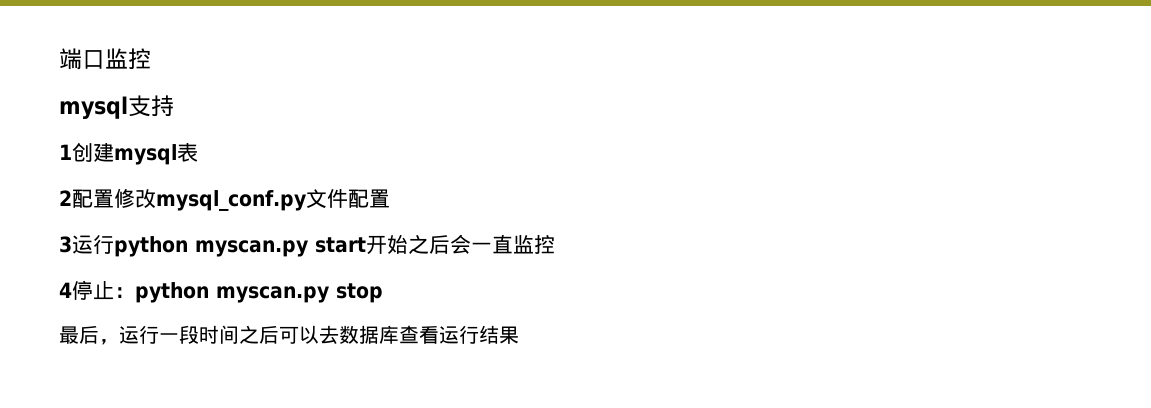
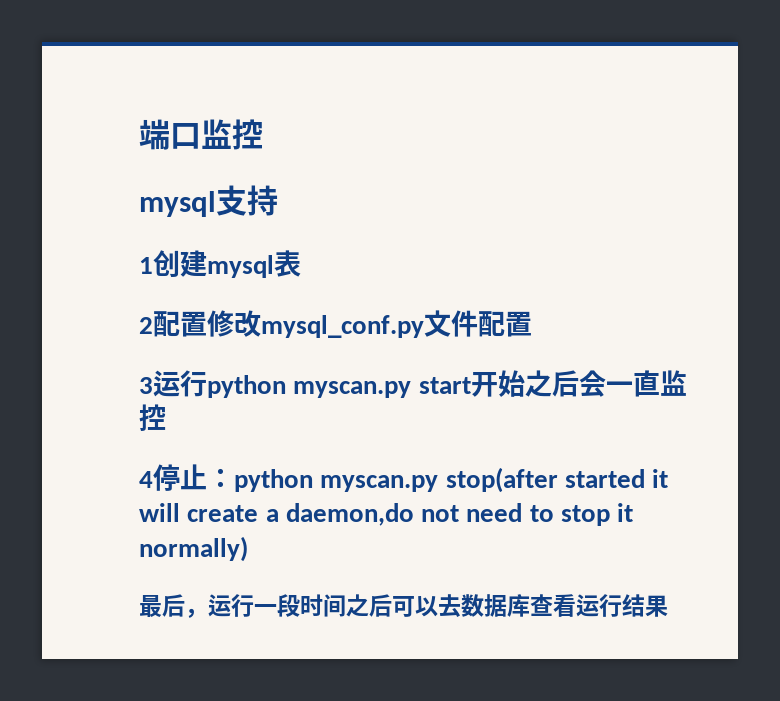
- 4停止：python myscan.py stop
+ 4停止：python myscan.py stop(after started it will create a daemon,do not need to stop it normally)

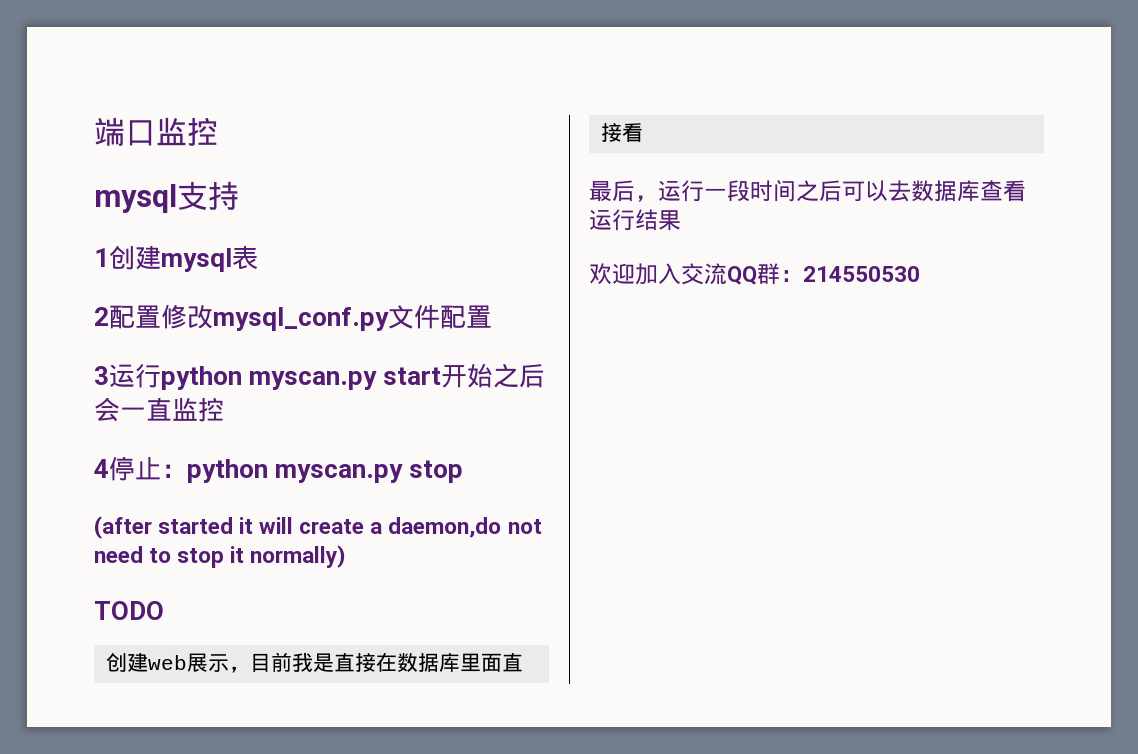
- 4停止：python myscan.py stop(after started it will create a daemon,do not need to stop it normally)
+ 4停止：python myscan.py stop
+ (after started it will create a daemon,do not need to stop it normally)
+ TODO
+ 创建web展示，目前我是直接在数据库里面直接看
+ 欢迎加入交流QQ群：214550530

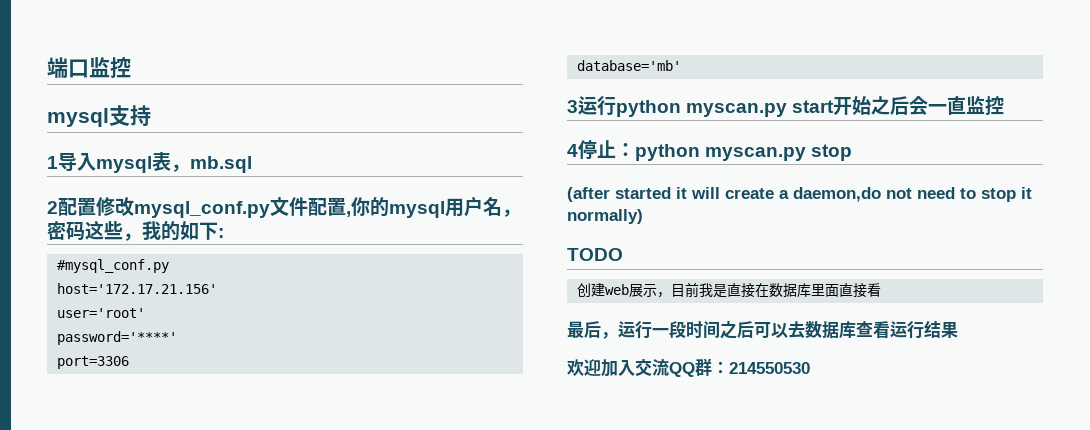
- 1创建mysql表
+ 1导入mysql表，mb.sql
- 2配置修改mysql_conf.py文件配置
+ 2配置修改mysql_conf.py文件配置,你的mysql用户名，密码这些，我的如下:
+ #mysql_conf.py
+ host='172.17.21.156'
+ user='root'
+ password='****'
+ port=3306
+ database='mb'

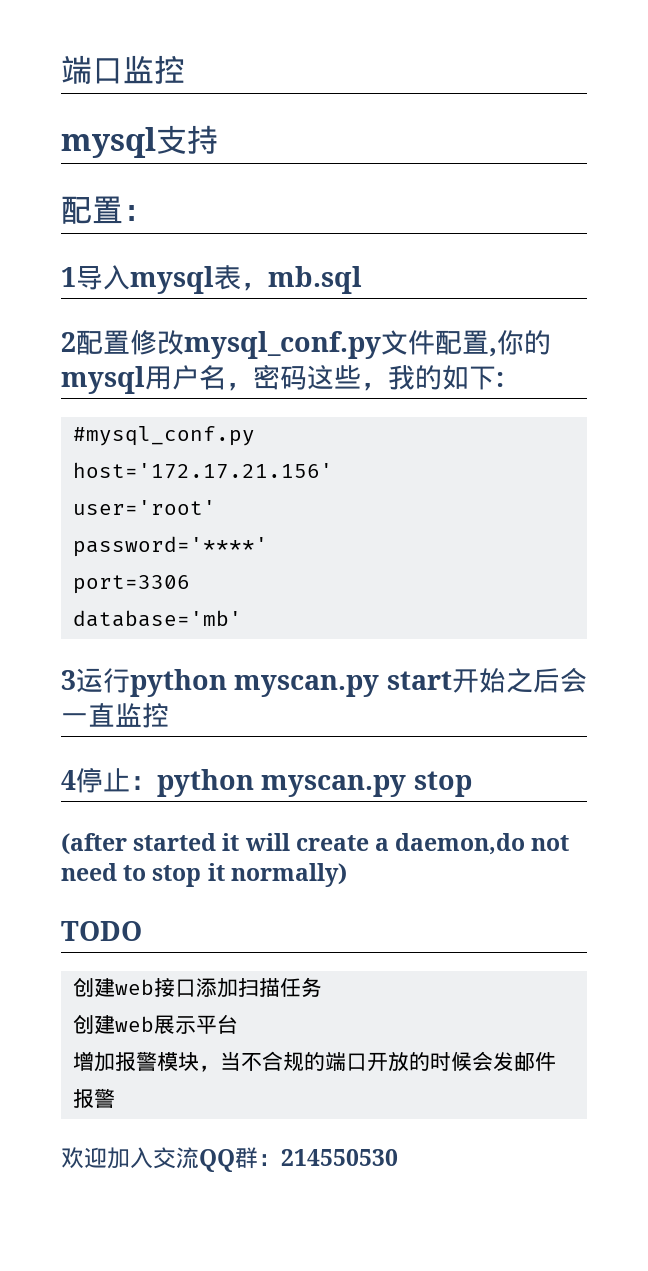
+ 配置：
- 创建web展示，目前我是直接在数据库里面直接看
- 最后，运行一段时间之后可以去数据库查看运行结果
+ 创建web接口添加扫描任务
+ 创建web展示平台
+ 增加报警模块，当不合规的端口开放的时候会发邮件报警

